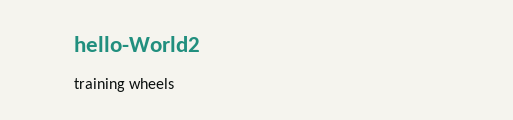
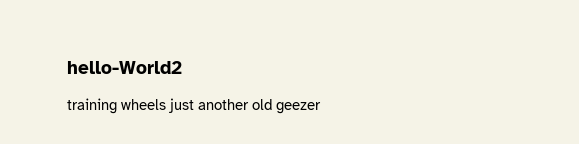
- training wheels
+ training wheels just another old geezer

